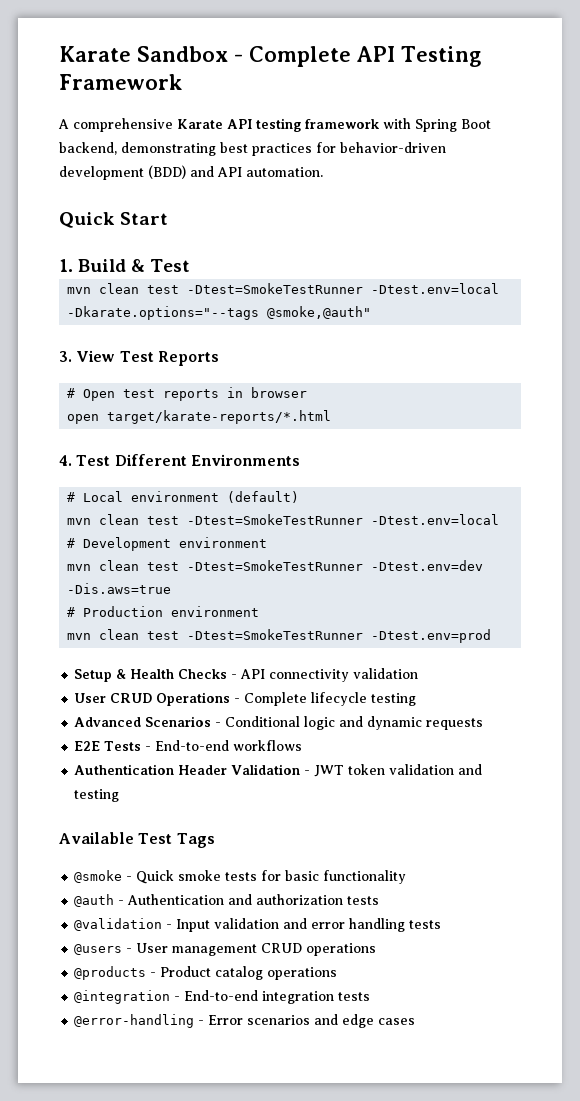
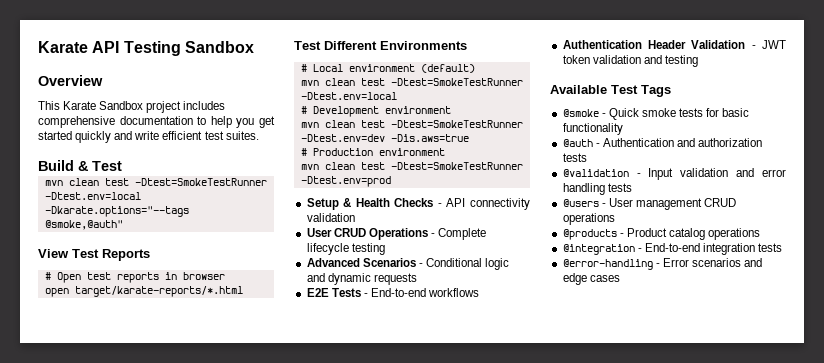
- Karate Sandbox - Complete API Testing Framework
- A comprehensive Karate API testing framework with Spring Boot backend, demonstrating best practices for behavior-driven development (BDD) and API automation.
- Quick Start
- 1. Build & Test
+ Karate API Testing Sandbox
+ Overview
+ This Karate Sandbox project includes comprehensive documentation to help you get started quickly and write efficient test suites.
+ Build & Test
- 3. View Test Reports
+ View Test Reports
- 4. Test Different Environments
+ Test Different Environments

